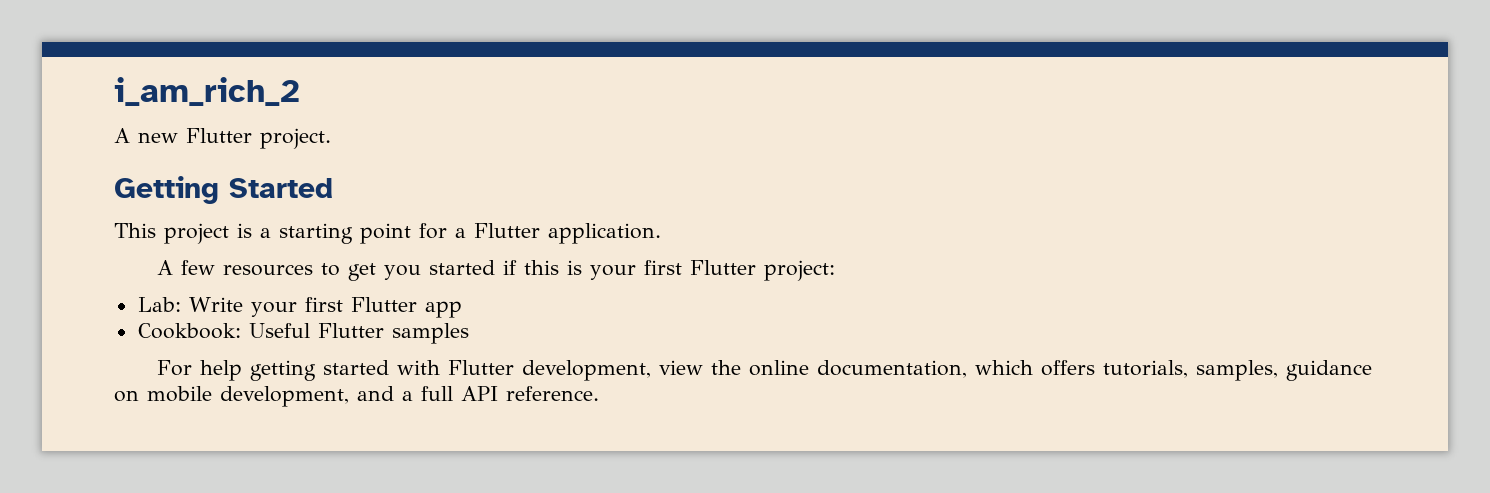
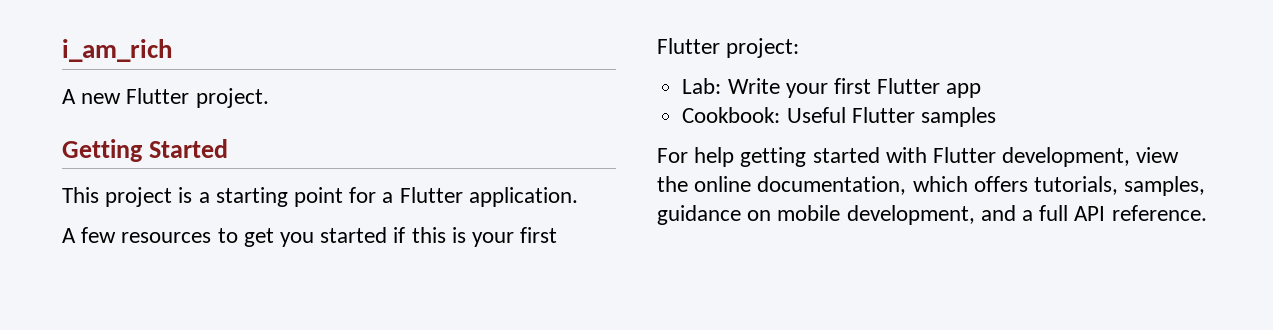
- i_am_rich_2
+ i_am_rich

